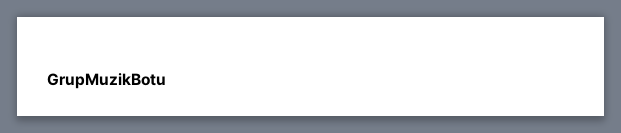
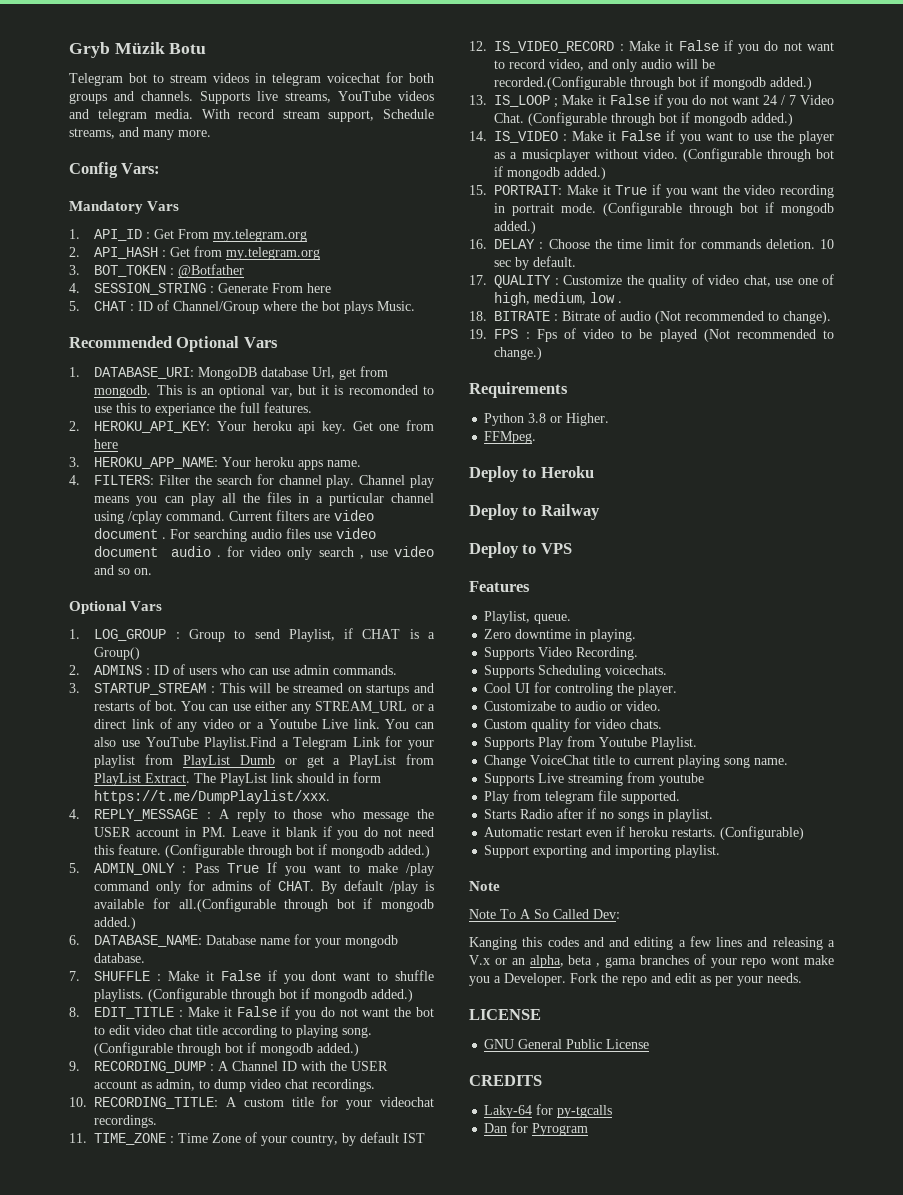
- GrupMuzikBotu
+ Gryb Müzik Botu
+ Telegram bot to stream videos in telegram voicechat for both groups and channels. Supports live streams, YouTube videos and telegram media. With record stream support, Schedule streams, and many more.
+ Config Vars:
+ Mandatory Vars
+ 1. API_ID : Get From my.telegram.org
+ 2. API_HASH : Get from my.telegram.org
+ 3. BOT_TOKEN : @Botfather
+ 4. SESSION_STRING : Generate From here
+ 5. CHAT : ID of Channel/Group where the bot plays Music.
+ Recommended Optional Vars
+ 1. DATABASE_URI: MongoDB database Url, get from mongodb. This is an optional var, but it is recomonded to use this to experiance the full features.
+ 2. HEROKU_API_KEY: Your heroku api key. Get one from here
+ 3. HEROKU_APP_NAME: Your heroku apps name.
+ 4. FILTERS: Filter the search for channel play. Channel play means you can play all the files in a purticular channel using /cplay command. Current filters are video document . For searching audio files use video document audio . for video only search , use video and so on.
+ Optional Vars
+ 1. LOG_GROUP : Group to send Playlist, if CHAT is a Group()
+ 2. ADMINS : ID of users who can use admin commands.
+ 3. STARTUP_STREAM : This will be streamed on startups and restarts of bot. You can use either any STREAM_URL or a direct link of any video or a Youtube Live link. You can also use YouTube Playlist.Find a Telegram Link for your playlist from PlayList Dumb or get a PlayList from PlayList Extract. The PlayList link should in form https://t.me/DumpPlaylist/xxx.
+ 4. REPLY_MESSAGE : A reply to those who message the USER account in PM. Leave it blank if you do not need this feature. (Configurable through bot if mongodb added.)
+ 5. ADMIN_ONLY : Pass True If you want to make /play command only for admins of CHAT. By default /play is available for all.(Configurable through bot if mongodb added.)
+ 6. DATABASE_NAME: Database name for your mongodb database.
+ 7. SHUFFLE : Make it False if you dont want to shuffle playlists. (Configurable through bot if mongodb added.)
+ 8. EDIT_TITLE : Make it False if you do not want the bot to edit video chat title according to playing song. (Configurable through bot if mongodb added.)
+ 9. RECORDING_DUMP : A Channel ID with the USER account as admin, to dump video chat recordings.
+ 10. RECORDING_TITLE: A custom title for your videochat recordings.
+ 11. TIME_ZONE : Time Zone of your country, by default IST
+ 12. IS_VIDEO_RECORD : Make it False if you do not want to record video, and only audio will be recorded.(Configurable through bot if mongodb added.)
+ 13. IS_LOOP ; Make it False if you do not want 24 / 7 Video Chat. (Configurable through bot if mongodb added.)
+ 14. IS_VIDEO : Make it False if you want to use the player as a musicplayer without video. (Configurable through bot if mongodb added.)
+ 15. PORTRAIT: Make it True if you want the video recording in portrait mode. (Configurable through bot if mongodb added.)
+ 16. DELAY : Choose the time limit for commands deletion. 10 sec by default.
+ 17. QUALITY : Customize the quality of video chat, use one of high, medium, low .
+ 18. BITRATE : Bitrate of audio (Not recommended to change).
+ 19. FPS : Fps of video to be played (Not recommended to change.)
+ Requirements
+ Python 3.8 or Higher.
+ FFMpeg.
+ Deploy to Heroku
+ Deploy to Railway
+ Deploy to VPS
+ Features
+ Playlist, queue.
+ Zero downtime in playing.
+ Supports Video Recording.
+ Supports Scheduling voicechats.
+ Cool UI for controling the player.
+ Customizabe to audio or video.
+ Custom quality for video chats.
+ Supports Play from Youtube Playlist.
+ Change VoiceChat title to current playing song name.
+ Supports Live streaming from youtube
+ Play from telegram file supported.
+ Starts Radio after if no songs in playlist.
+ Automatic restart even if heroku restarts. (Configurable)
+ Support exporting and importing playlist.
+ Note
+ Note To A So Called Dev:
+ Kanging this codes and and editing a few lines and releasing a V.x or an alpha, beta , gama branches of your repo wont make you a Developer. Fork the repo and edit as per your needs.
+ LICENSE
+ GNU General Public License
+ CREDITS
+ Laky-64 for py-tgcalls
+ Dan for Pyrogram

